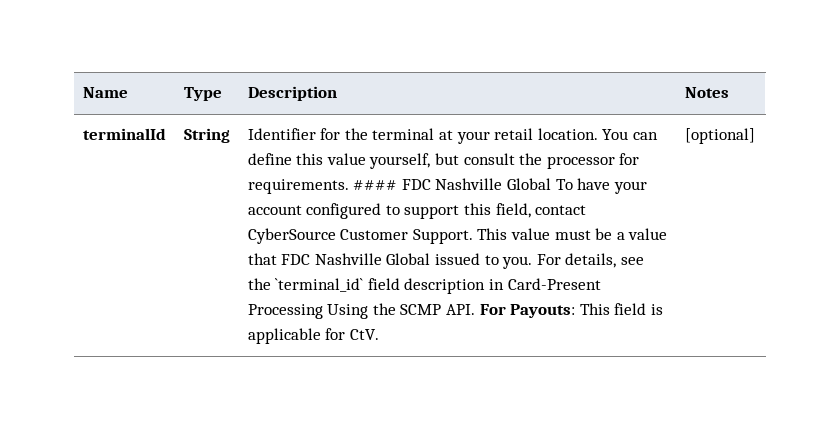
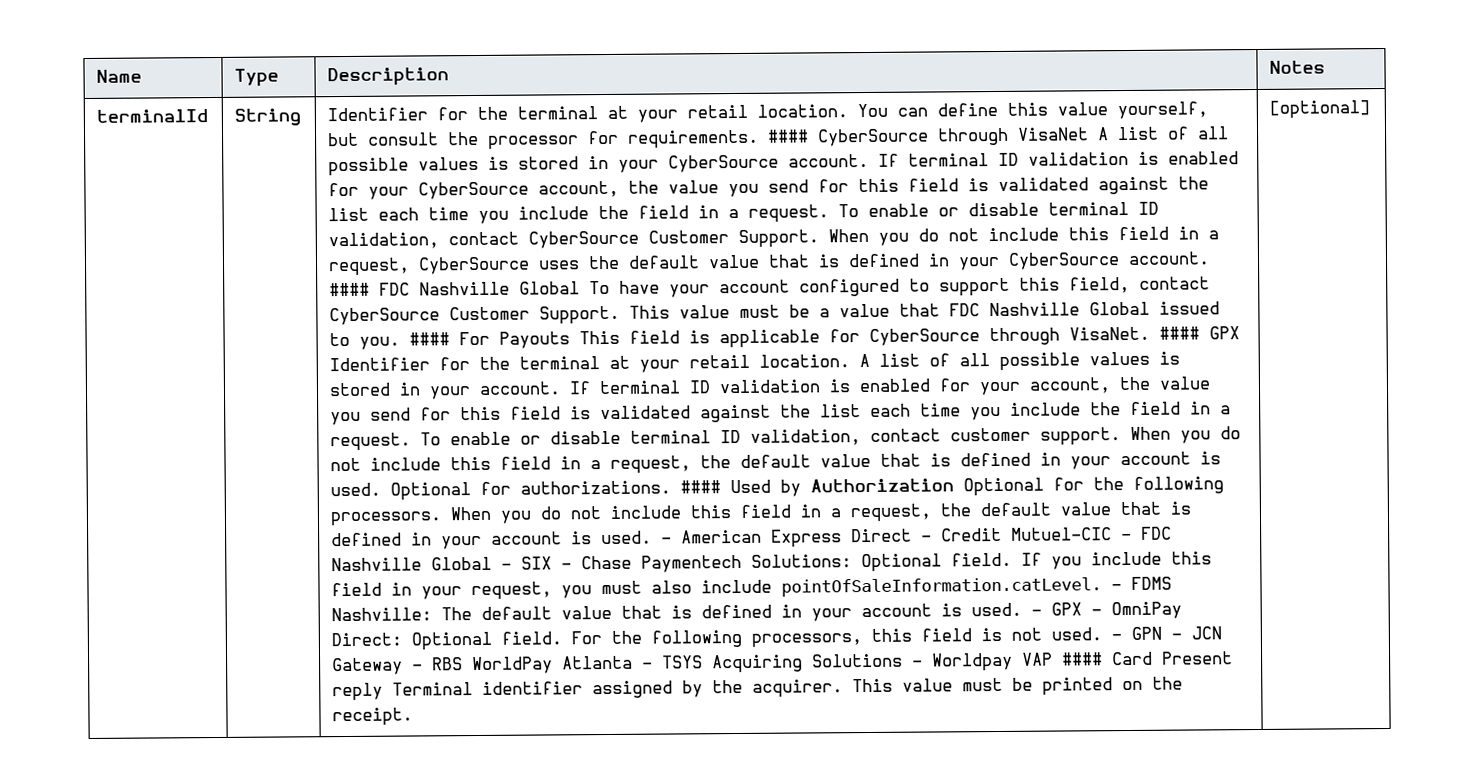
- #### FDC Nashville Global To have your account configured to support this field, contact CyberSource Customer Support.
+ #### CyberSource through VisaNet A list of all possible values is stored in your CyberSource account. If terminal ID validation is enabled for your CyberSource account, the value you send for this field is validated against the list each time you include the field in a request. To enable or disable terminal ID validation, contact CyberSource Customer Support. When you do not include this field in a request, CyberSource uses the default value that is defined in your CyberSource account. #### FDC Nashville Global To have your account configured to support this field, contact CyberSource Customer Support.
- For details, see the `terminal_id` field description in Card-Present Processing Using the SCMP API. For Payouts: This field is applicable for CtV.
+ #### For Payouts This field is applicable for CyberSource through VisaNet. #### GPX Identifier for the terminal at your retail location. A list of all possible values is stored in your account. If terminal ID validation is enabled for your account, the value you send for this field is validated against the list each time you include the field in a request. To enable or disable terminal ID validation, contact customer support. When you do not include this field in a request, the default value that is defined in your account is used. Optional for authorizations. #### Used by Authorization Optional for the following processors. When you do not include this field in a request, the default value that is defined in your account is used. - American Express Direct - Credit Mutuel-CIC - FDC Nashville Global - SIX - Chase Paymentech Solutions: Optional field. If you include this field in your request, you must also include pointOfSaleInformation.catLevel. - FDMS Nashville: The default value that is defined in your account is used. - GPX - OmniPay Direct: Optional field. For the following processors, this field is not used. - GPN - JCN Gateway - RBS WorldPay Atlanta - TSYS Acquiring Solutions - Worldpay VAP #### Card Present reply Terminal identifier assigned by the acquirer. This value must be printed on the receipt.

